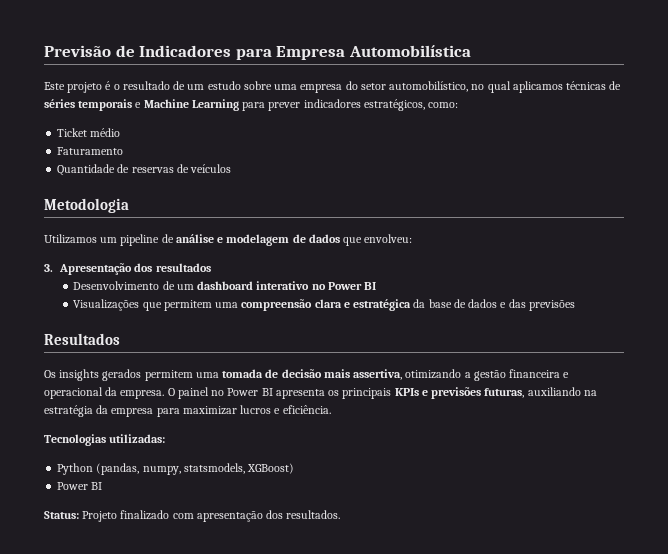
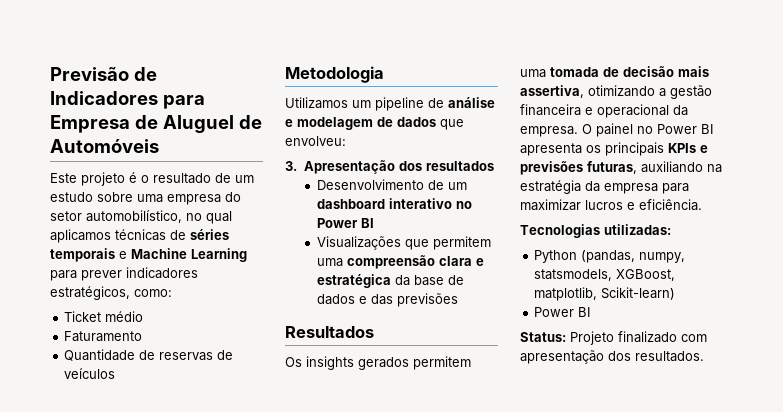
- Previsão de Indicadores para Empresa Automobilística
+ Previsão de Indicadores para Empresa de Aluguel de Automóveis
- Python (pandas, numpy, statsmodels, XGBoost)
+ Python (pandas, numpy, statsmodels, XGBoost, matplotlib, Scikit-learn)

